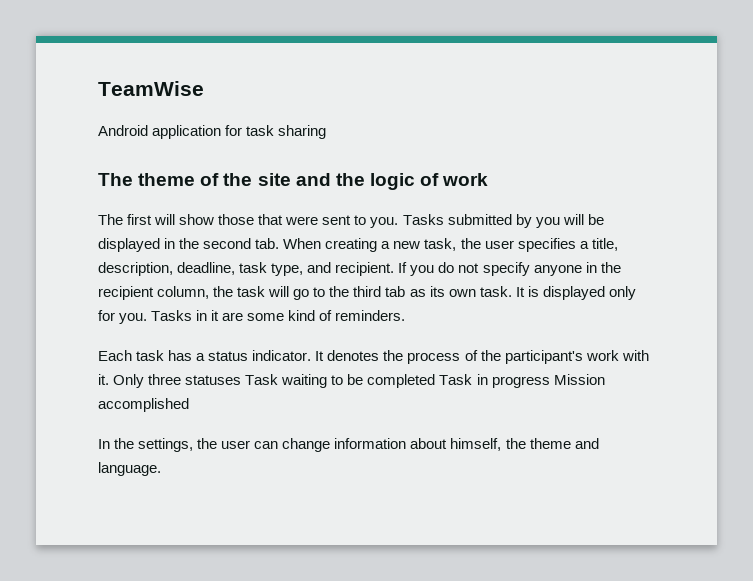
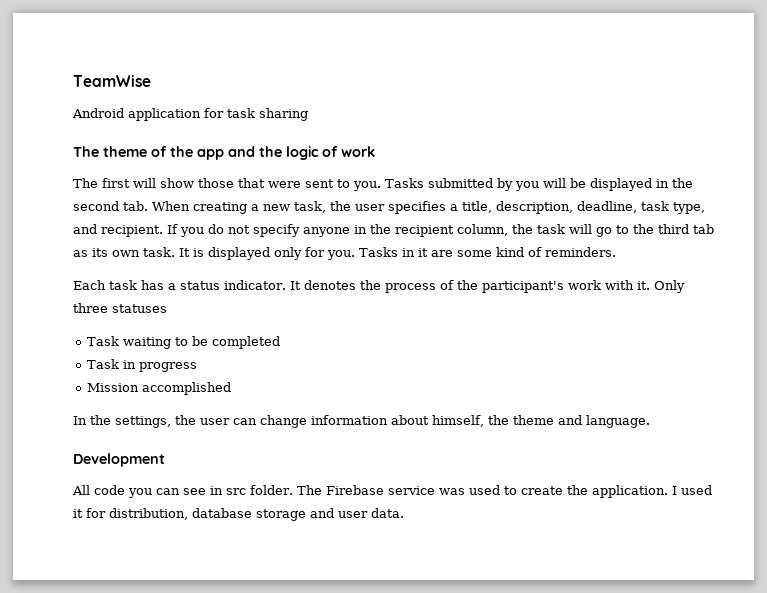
- The theme of the site and the logic of work
+ The theme of the app and the logic of work
- Only three statuses Task waiting to be completed Task in progress Mission accomplished
+ Only three statuses
+ Task waiting to be completed
+ Task in progress
+ Mission accomplished
+ Development
+ All code you can see in src folder. The Firebase service was used to create the application. I used it for distribution, database storage and user data.

